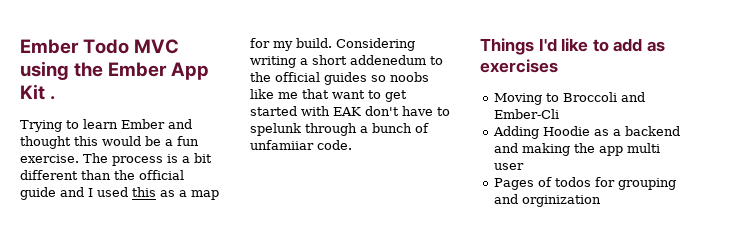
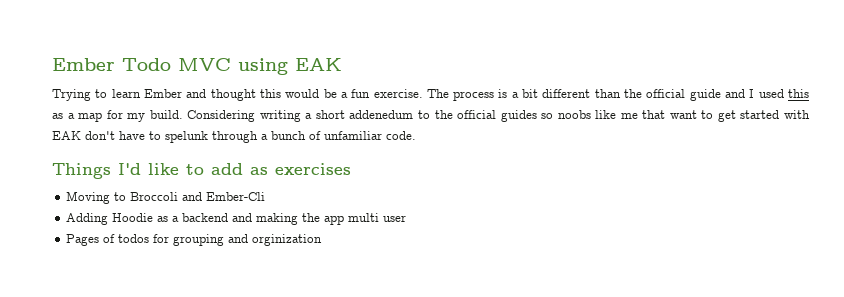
- Ember Todo MVC using the Ember App Kit .
+ Ember Todo MVC using EAK
- Considering writing a short addenedum to the official guides so noobs like me that want to get started with EAK don't have to spelunk through a bunch of unfamiiar code.
+ Considering writing a short addenedum to the official guides so noobs like me that want to get started with EAK don't have to spelunk through a bunch of unfamiliar code.

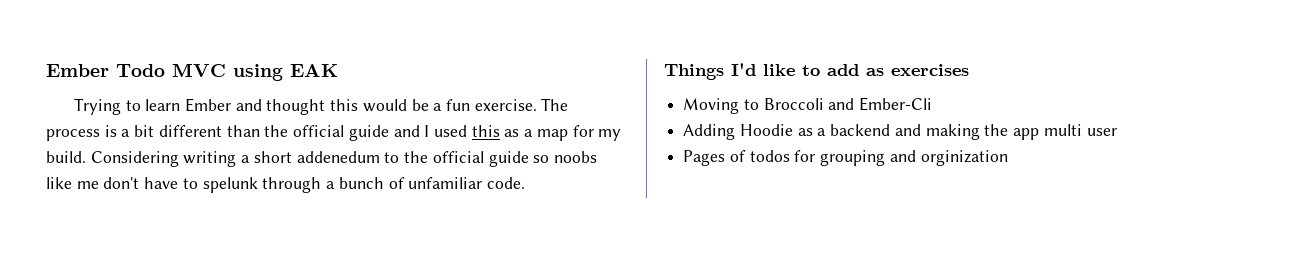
- Considering writing a short addenedum to the official guides so noobs like me that want to get started with EAK don't have to spelunk through a bunch of unfamiliar code.
+ Considering writing a short addenedum to the official guide so noobs like me don't have to spelunk through a bunch of unfamiliar code.

